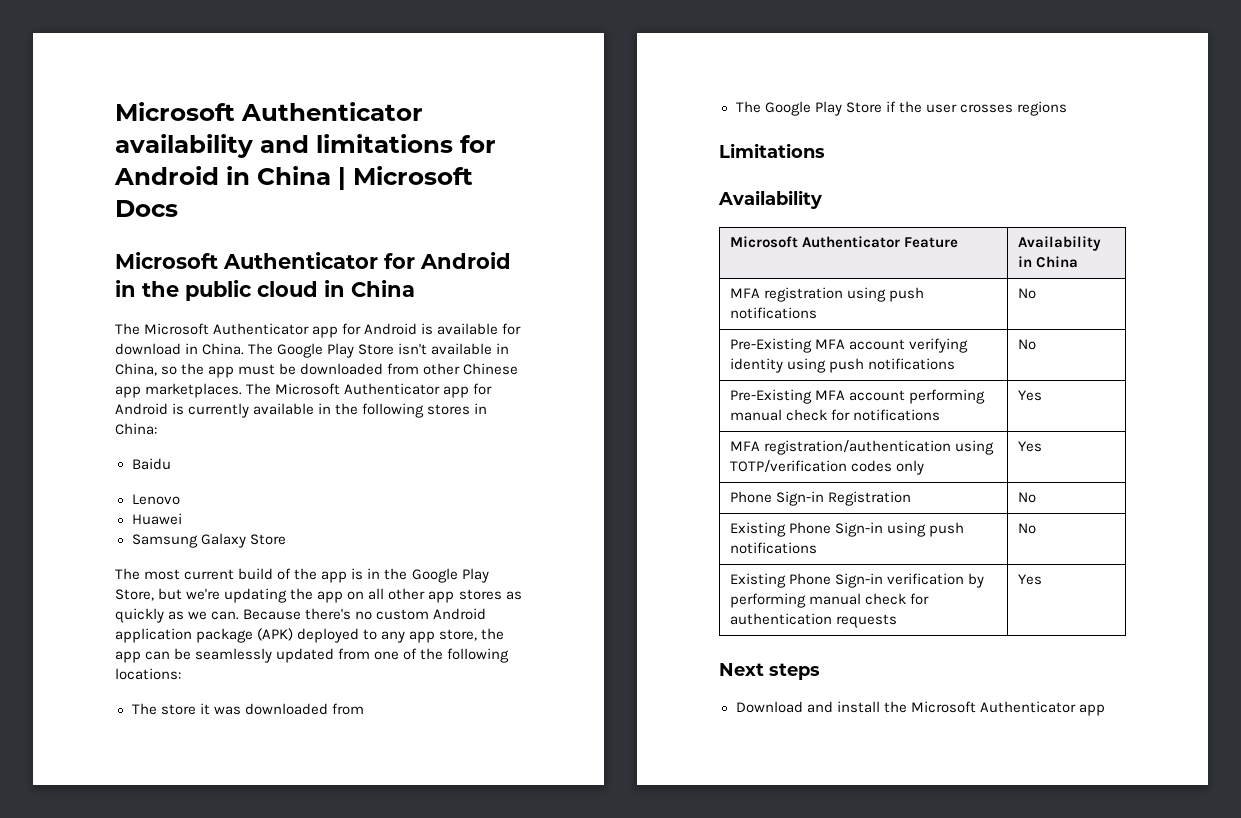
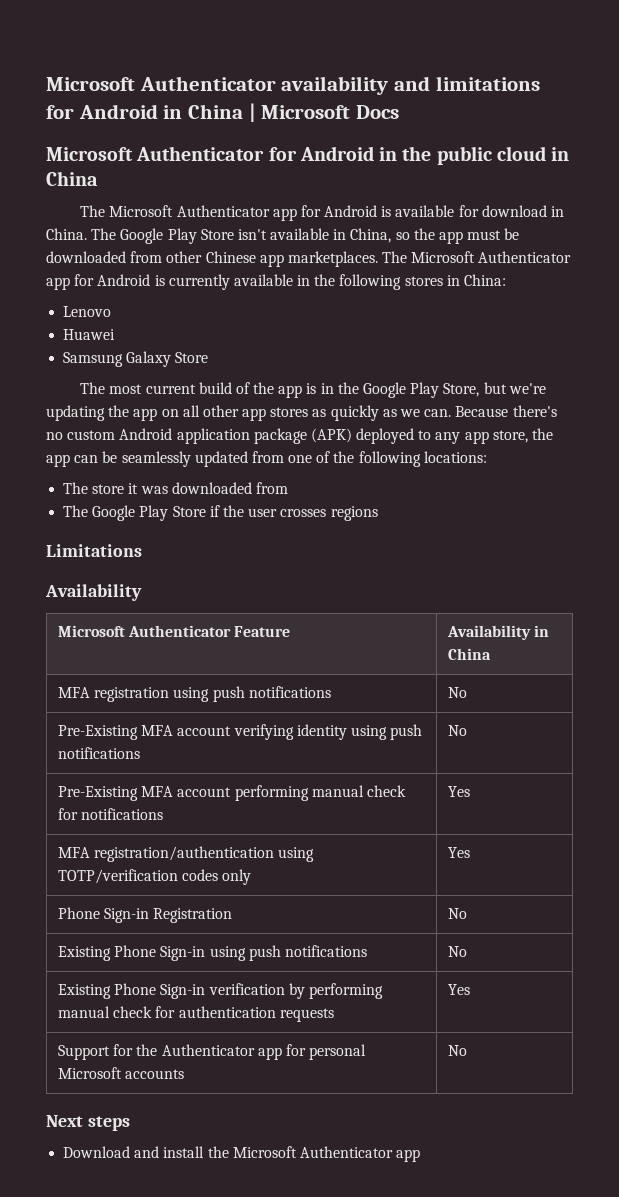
- Baidu
+ Support for the Authenticator app for personal Microsoft accounts | No

